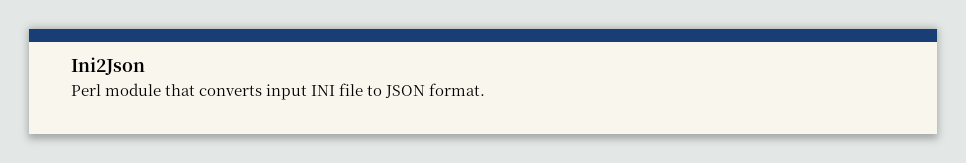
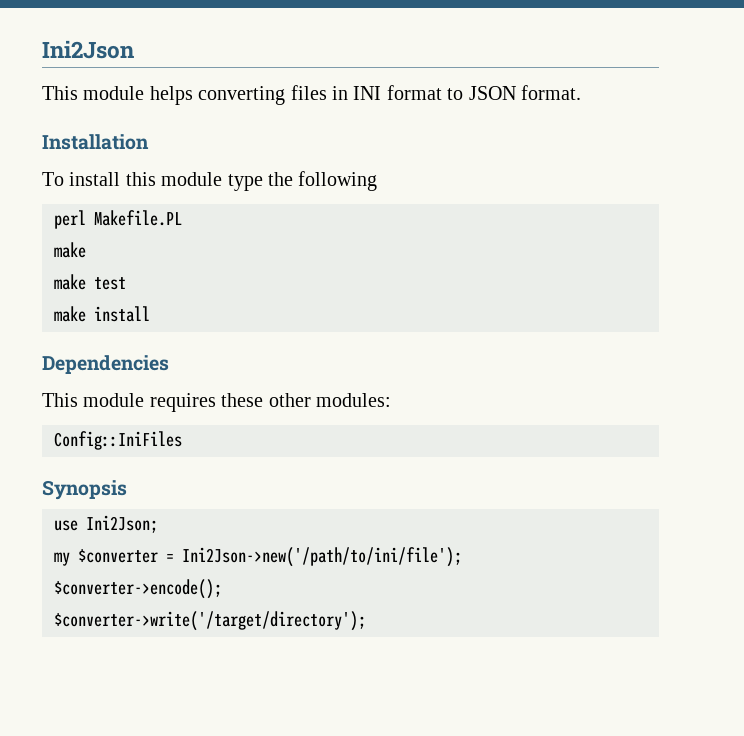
- Perl module that converts input INI file to JSON format.
+ This module helps converting files in INI format to JSON format.
+ Installation
+ To install this module type the following
+ perl Makefile.PL
+ make
+ make test
+ make install
+ Dependencies
+ This module requires these other modules:
+ Config::IniFiles
+ Synopsis
+ use Ini2Json;
+ my $converter = Ini2Json->new('/path/to/ini/file');
+ $converter->encode();
+ $converter->write('/target/directory');

